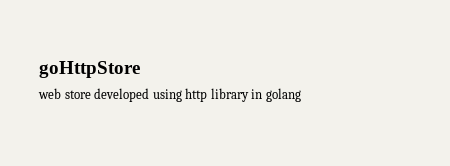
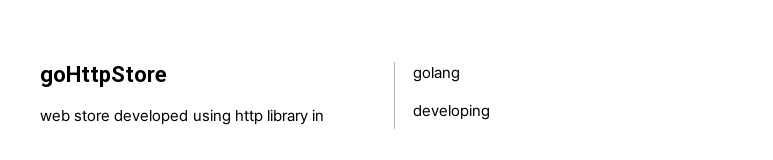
+ developing

